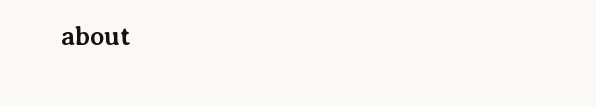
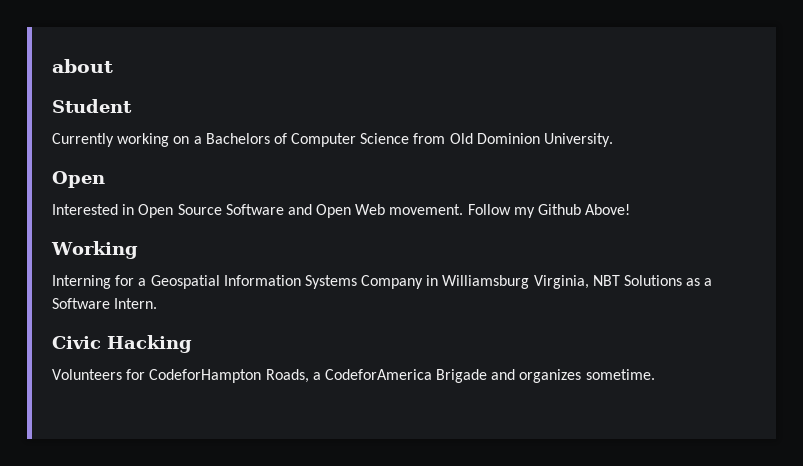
+ Student
+ Currently working on a Bachelors of Computer Science from Old Dominion University.
+ Open
+ Interested in Open Source Software and Open Web movement. Follow my Github Above!
+ Working
+ Interning for a Geospatial Information Systems Company in Williamsburg Virginia, NBT Solutions as a Software Intern.
+ Civic Hacking
+ Volunteers for CodeforHampton Roads, a CodeforAmerica Brigade and organizes sometime.

